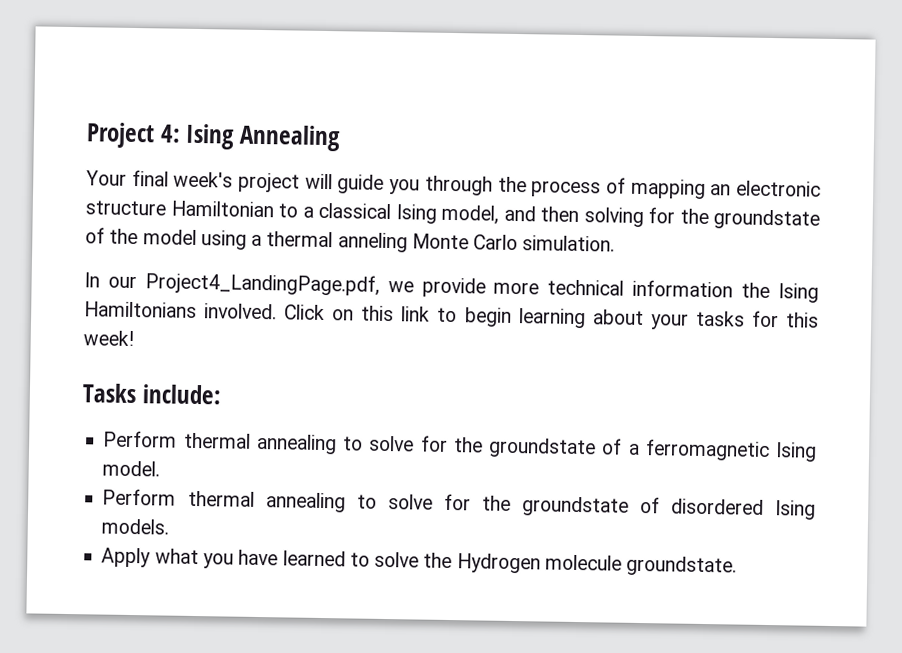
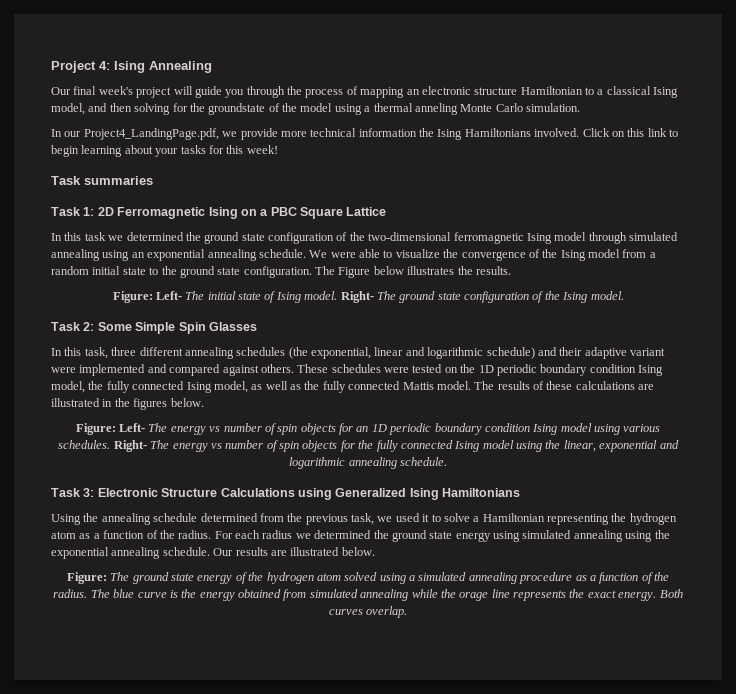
- Your final week's project will guide you through the process of mapping an electronic structure Hamiltonian to a classical Ising model, and then solving for the groundstate of the model using a thermal anneling Monte Carlo simulation.
+ Our final week's project will guide you through the process of mapping an electronic structure Hamiltonian to a classical Ising model, and then solving for the groundstate of the model using a thermal anneling Monte Carlo simulation.
- Tasks include:
- Perform thermal annealing to solve for the groundstate of a ferromagnetic Ising model.
- Perform thermal annealing to solve for the groundstate of disordered Ising models.
- Apply what you have learned to solve the Hydrogen molecule groundstate.
+ Task summaries
+ Task 1: 2D Ferromagnetic Ising on a PBC Square Lattice
+ In this task we determined the ground state configuration of the two-dimensional ferromagnetic Ising model through simulated annealing using an exponential annealing schedule. We were able to visualize the convergence of the Ising model from a random initial state to the ground state configuration. The Figure below illustrates the results.
+ Figure: Left- The initial state of Ising model. Right- The ground state configuration of the Ising model.
+ Task 2: Some Simple Spin Glasses
+ In this task, three different annealing schedules (the exponential, linear and logarithmic schedule) and their adaptive variant were implemented and compared against others. These schedules were tested on the 1D periodic boundary condition Ising model, the fully connected Ising model, as well as the fully connected Mattis model. The results of these calculations are illustrated in the figures below.
+ Figure: Left- The energy vs number of spin objects for an 1D periodic boundary condition Ising model using various schedules. Right- The energy vs number of spin objects for the fully connected Ising model using the linear, exponential and logarithmic annealing schedule.
+ Task 3: Electronic Structure Calculations using Generalized Ising Hamiltonians
+ Using the annealing schedule determined from the previous task, we used it to solve a Hamiltonian representing the hydrogen atom as a function of the radius. For each radius we determined the ground state energy using simulated annealing using the exponential annealing schedule. Our results are illustrated below.
+ Figure: The ground state energy of the hydrogen atom solved using a simulated annealing procedure as a function of the radius. The blue curve is the energy obtained from simulated annealing while the orage line represents the exact energy. Both curves overlap.

